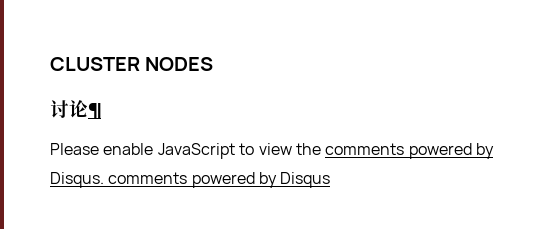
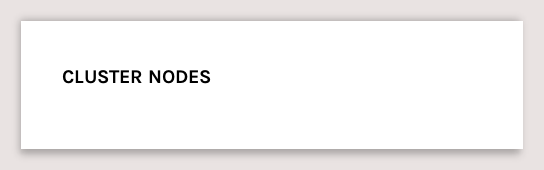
- 讨论¶
- Please enable JavaScript to view the comments powered by Disqus. comments powered by Disqus

